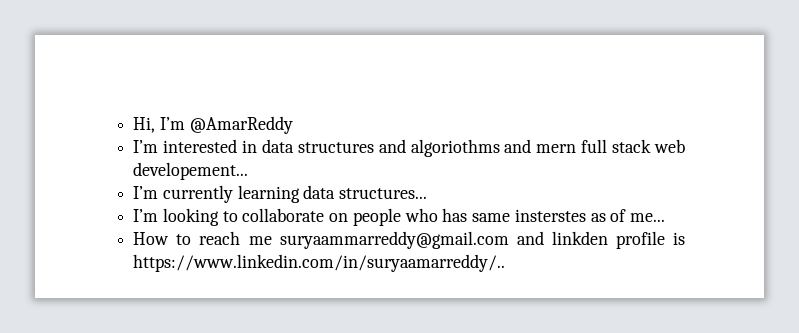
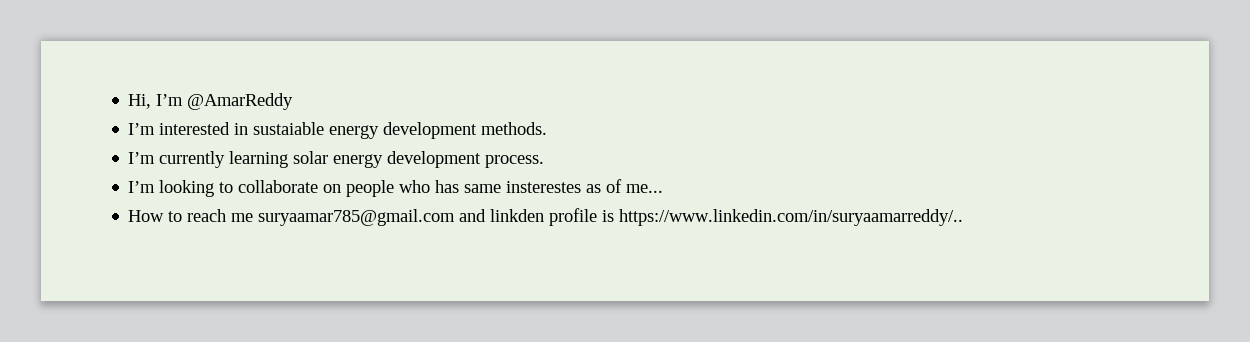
- I’m interested in data structures and algoriothms and mern full stack web developement...
+ I’m interested in sustaiable energy development methods.
- I’m currently learning data structures...
+ I’m currently learning solar energy development process.
- I’m looking to collaborate on people who has same insterstes as of me...
+ I’m looking to collaborate on people who has same insterestes as of me...
- How to reach me suryaammarreddy@gmail.com and linkden profile is https://www.linkedin.com/in/suryaamarreddy/..
+ How to reach me suryaamar785@gmail.com and linkden profile is https://www.linkedin.com/in/suryaamarreddy/..

